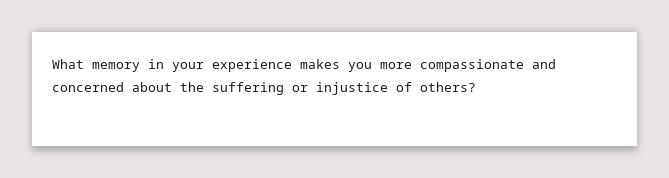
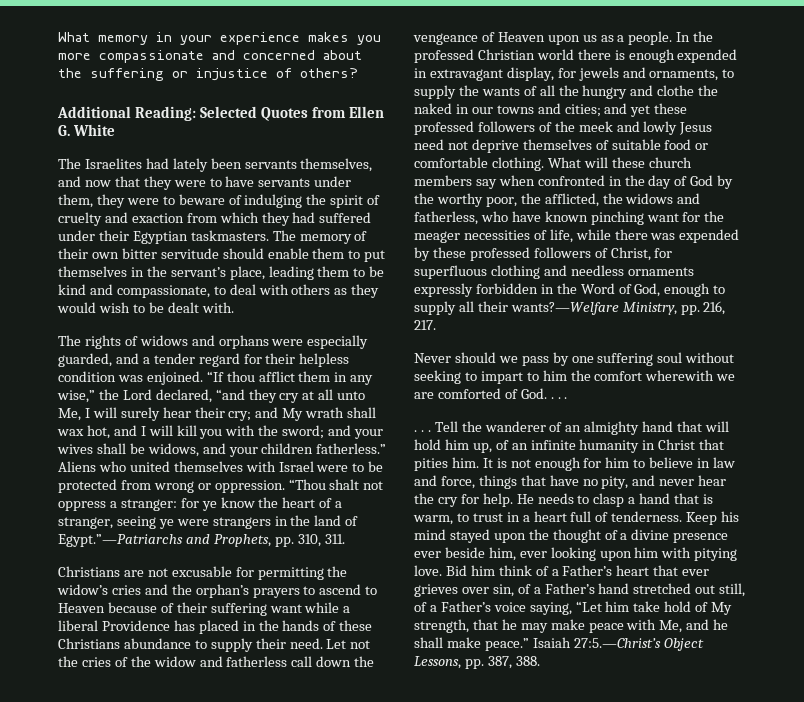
+ Additional Reading: Selected Quotes from Ellen G. White
+ The Israelites had lately been servants themselves, and now that they were to have servants under them, they were to beware of indulging the spirit of cruelty and exaction from which they had suffered under their Egyptian taskmasters. The memory of their own bitter servitude should enable them to put themselves in the servant’s place, leading them to be kind and compassionate, to deal with others as they would wish to be dealt with.
+ The rights of widows and orphans were especially guarded, and a tender regard for their helpless condition was enjoined. “If thou afflict them in any wise,” the Lord declared, “and they cry at all unto Me, I will surely hear their cry; and My wrath shall wax hot, and I will kill you with the sword; and your wives shall be widows, and your children fatherless.” Aliens who united themselves with Israel were to be protected from wrong or oppression. “Thou shalt not oppress a stranger: for ye know the heart of a stranger, seeing ye were strangers in the land of Egypt.”—Patriarchs and Prophets, pp. 310, 311.
+ Christians are not excusable for permitting the widow’s cries and the orphan’s prayers to ascend to Heaven because of their suffering want while a liberal Providence has placed in the hands of these Christians abundance to supply their need. Let not the cries of the widow and fatherless call down the vengeance of Heaven upon us as a people. In the professed Christian world there is enough expended in extravagant display, for jewels and ornaments, to supply the wants of all the hungry and clothe the naked in our towns and cities; and yet these professed followers of the meek and lowly Jesus need not deprive themselves of suitable food or comfortable clothing. What will these church members say when confronted in the day of God by the worthy poor, the afflicted, the widows and fatherless, who have known pinching want for the meager necessities of life, while there was expended by these professed followers of Christ, for superfluous clothing and needless ornaments expressly forbidden in the Word of God, enough to supply all their wants?—Welfare Ministry, pp. 216, 217.
+ Never should we pass by one suffering soul without seeking to impart to him the comfort wherewith we are comforted of God. . . .
+ . . . Tell the wanderer of an almighty hand that will hold him up, of an infinite humanity in Christ that pities him. It is not enough for him to believe in law and force, things that have no pity, and never hear the cry for help. He needs to clasp a hand that is warm, to trust in a heart full of tenderness. Keep his mind stayed upon the thought of a divine presence ever beside him, ever looking upon him with pitying love. Bid him think of a Father’s heart that ever grieves over sin, of a Father’s hand stretched out still, of a Father’s voice saying, “Let him take hold of My strength, that he may make peace with Me, and he shall make peace.” Isaiah 27:5.—Christ’s Object Lessons, pp. 387, 388.

